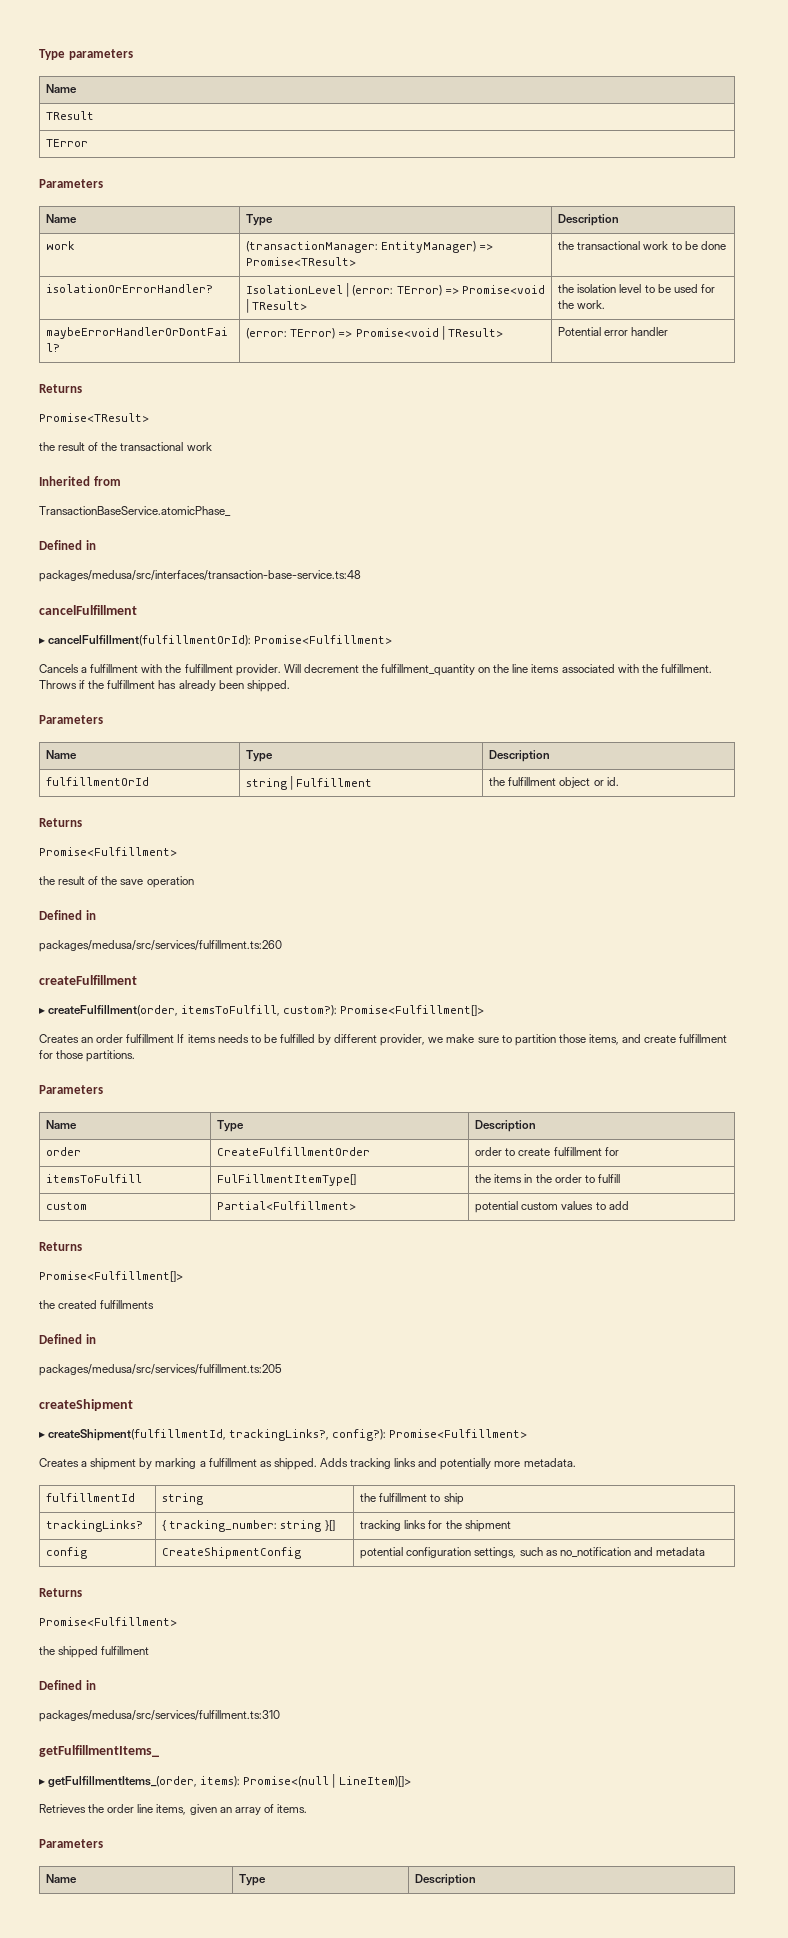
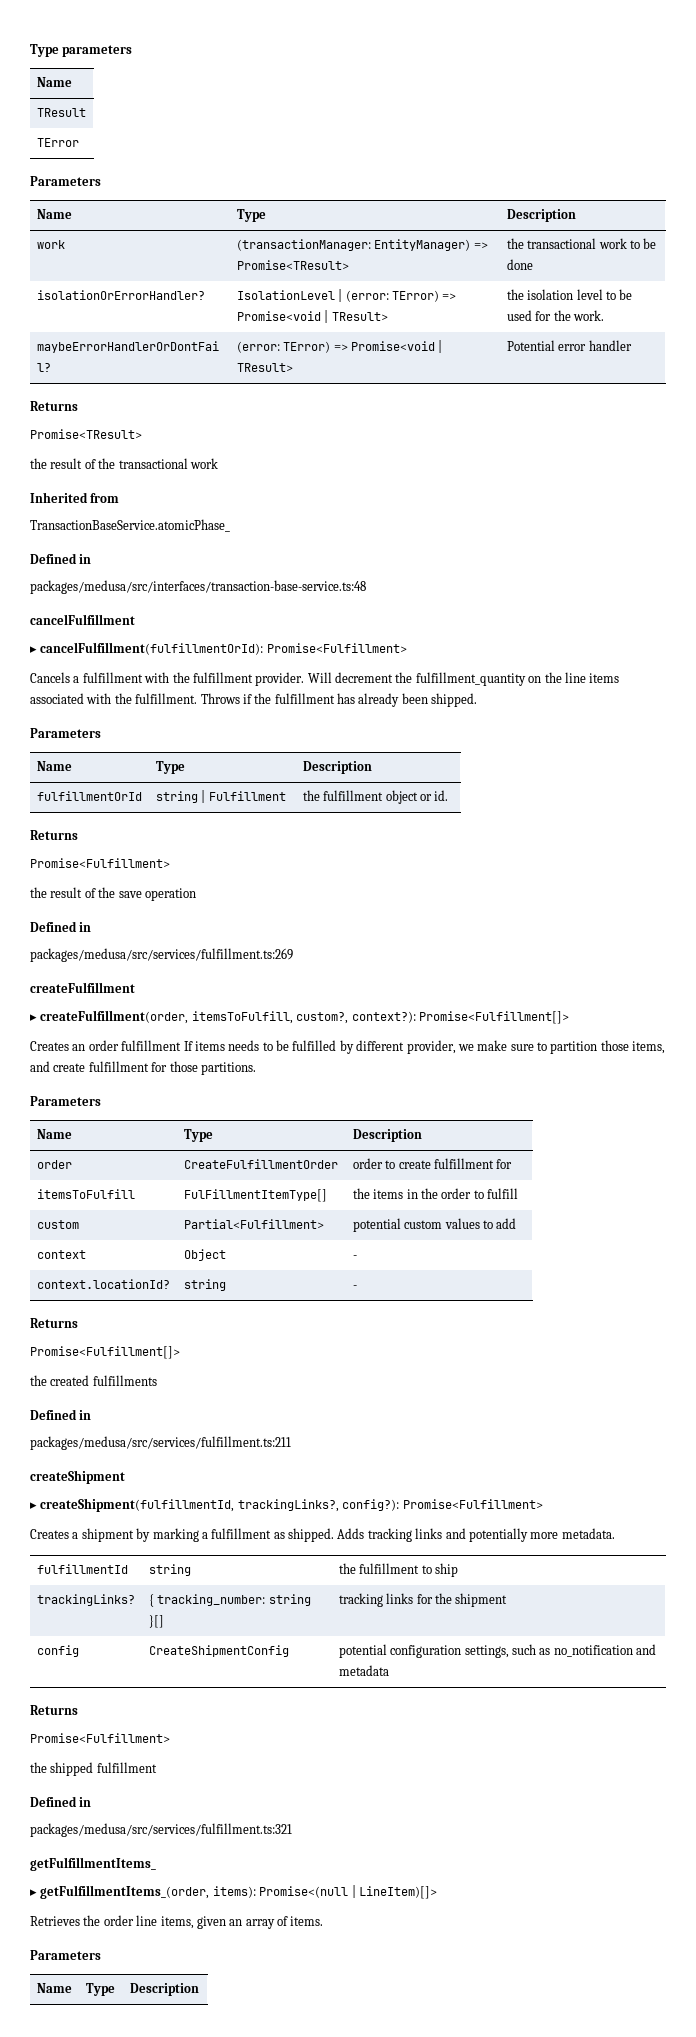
- packages/medusa/src/services/fulfillment.ts:260
+ packages/medusa/src/services/fulfillment.ts:269
- ▸ createFulfillment(order, itemsToFulfill, custom?): Promise<Fulfillment[]>
+ ▸ createFulfillment(order, itemsToFulfill, custom?, context?): Promise<Fulfillment[]>
+ context | Object | -
+ context.locationId? | string | -
- packages/medusa/src/services/fulfillment.ts:205
+ packages/medusa/src/services/fulfillment.ts:211
- packages/medusa/src/services/fulfillment.ts:310
+ packages/medusa/src/services/fulfillment.ts:321

